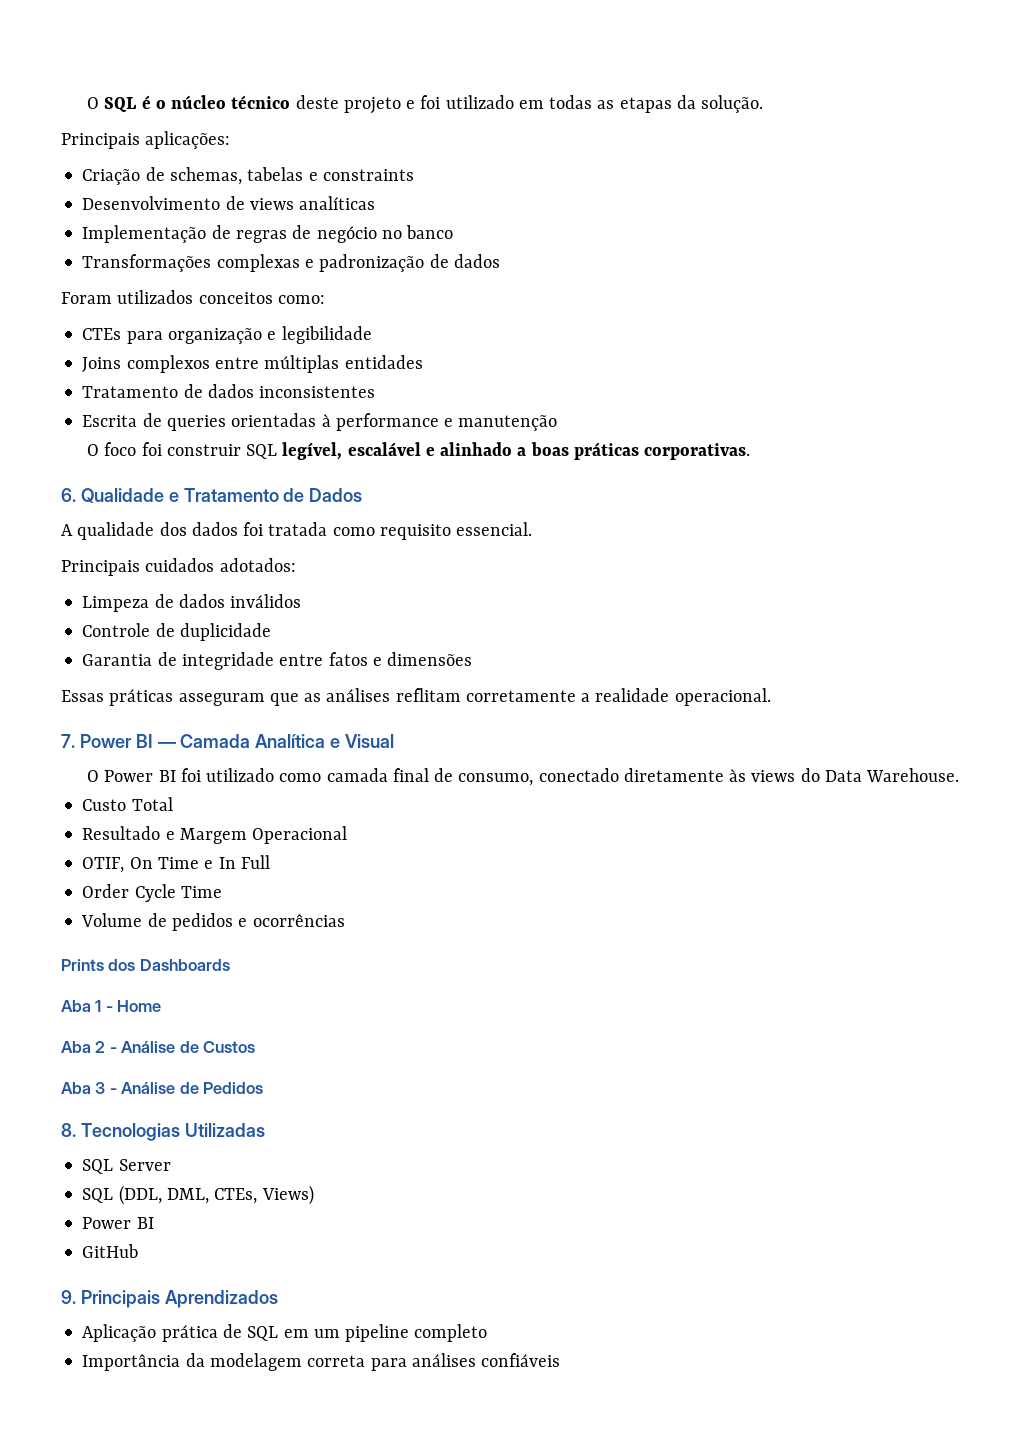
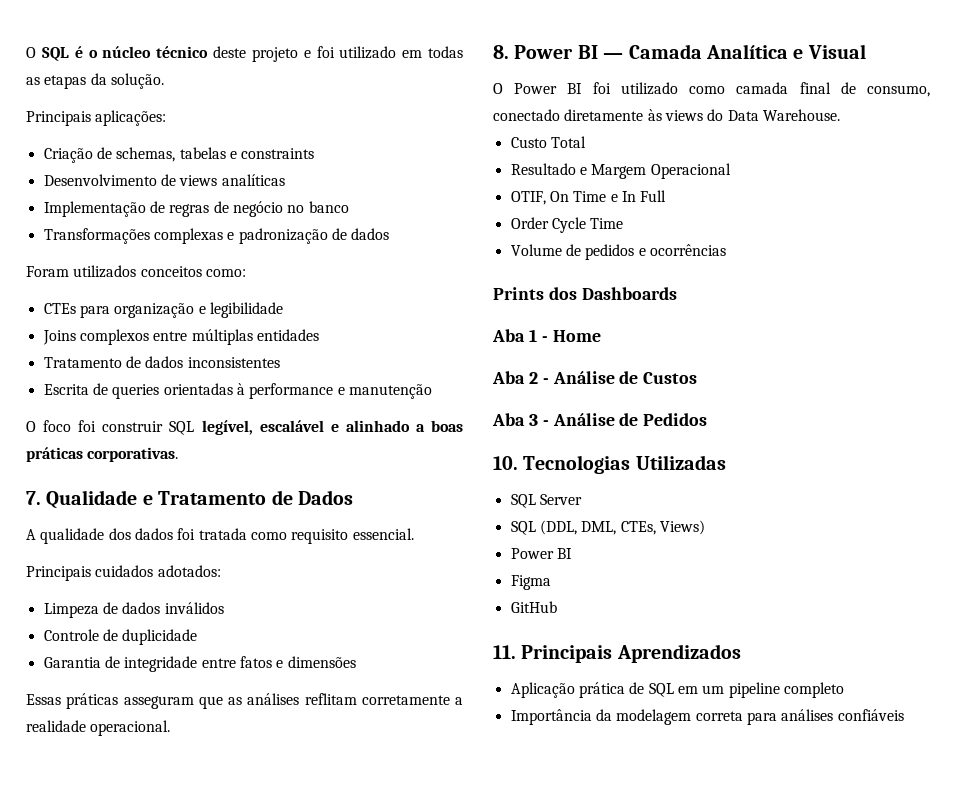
- 6. Qualidade e Tratamento de Dados
+ 7. Qualidade e Tratamento de Dados
- 7. Power BI — Camada Analítica e Visual
+ 8. Power BI — Camada Analítica e Visual
- 8. Tecnologias Utilizadas
+ 10. Tecnologias Utilizadas
+ Figma
- 9. Principais Aprendizados
+ 11. Principais Aprendizados

